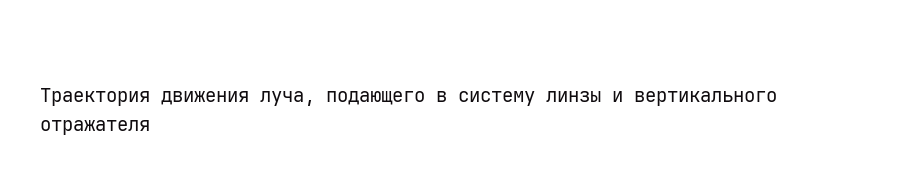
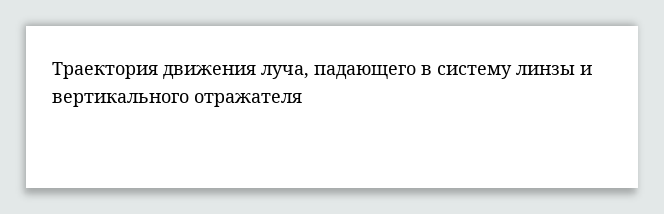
- Траектория движения луча, подающего в систему линзы и вертикального отражателя
+ Траектория движения луча, падающего в систему линзы и вертикального отражателя

